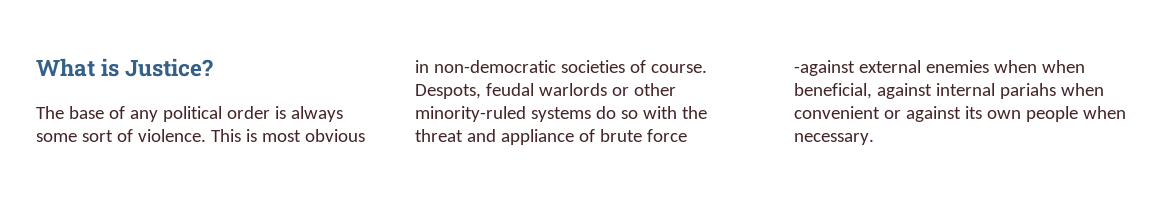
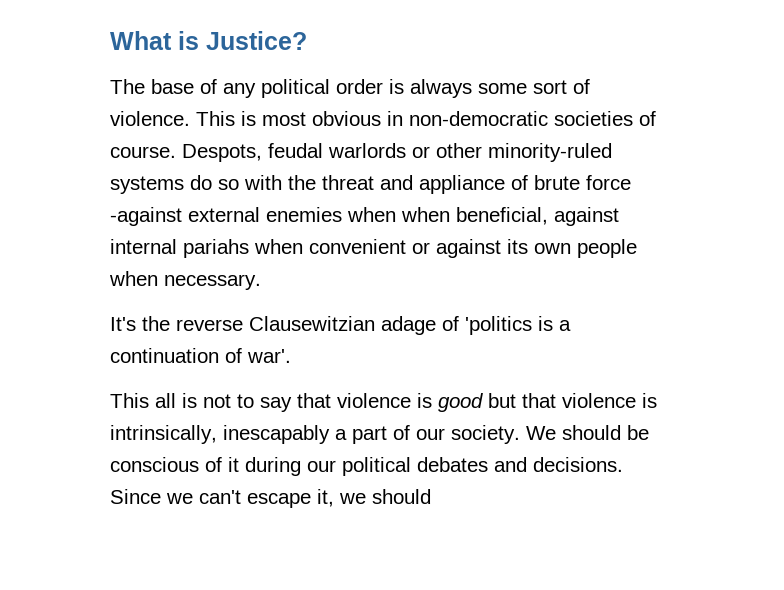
+ It's the reverse Clausewitzian adage of 'politics is a continuation of war'.
+ This all is not to say that violence is good but that violence is intrinsically, inescapably a part of our society. We should be conscious of it during our political debates and decisions. Since we can't escape it, we should

